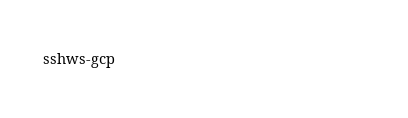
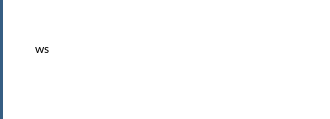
- sshws-gcp
+ ws

